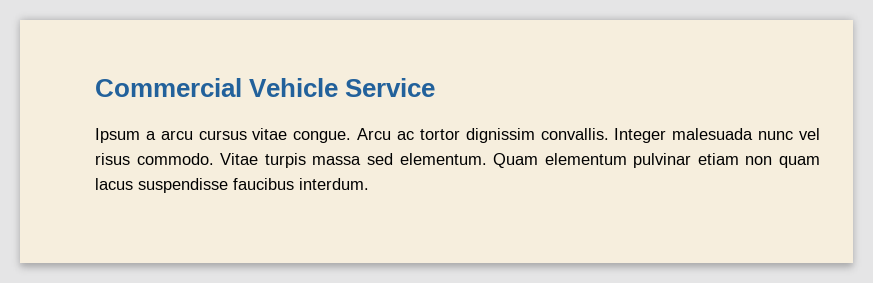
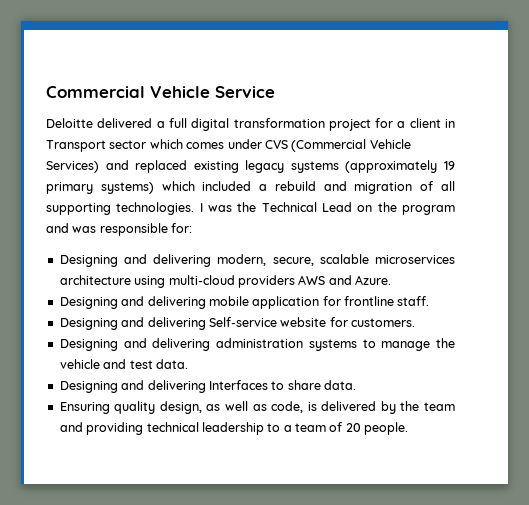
- Ipsum a arcu cursus vitae congue. Arcu ac tortor dignissim convallis. Integer malesuada nunc vel risus commodo. Vitae turpis massa sed elementum. Quam elementum pulvinar etiam non quam lacus suspendisse faucibus interdum.
+ Deloitte delivered a full digital transformation project for a client in Transport sector which comes under CVS (Commercial Vehicle Services) and replaced existing legacy systems (approximately 19 primary systems) which included a rebuild and migration of all supporting technologies. I was the Technical Lead on the program and was responsible for:
+ Designing and delivering modern, secure, scalable microservices architecture using multi-cloud providers AWS and Azure.
+ Designing and delivering mobile application for frontline staff.
+ Designing and delivering Self-service website for customers.
+ Designing and delivering administration systems to manage the vehicle and test data.
+ Designing and delivering Interfaces to share data.
+ Ensuring quality design, as well as code, is delivered by the team and providing technical leadership to a team of 20 people.

